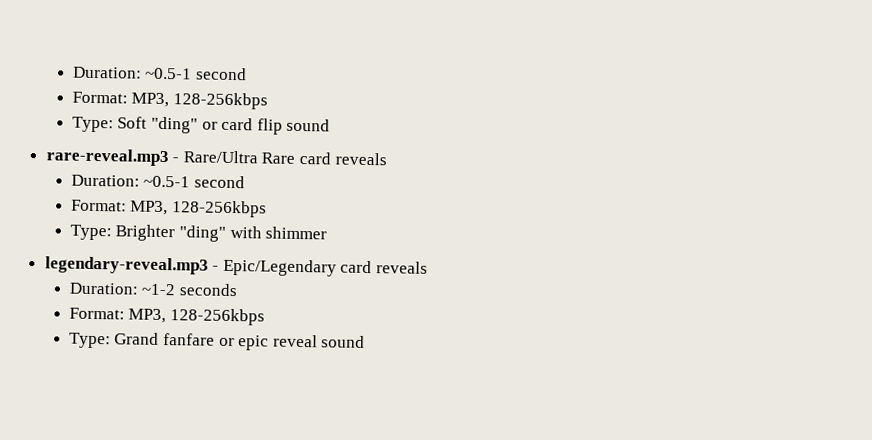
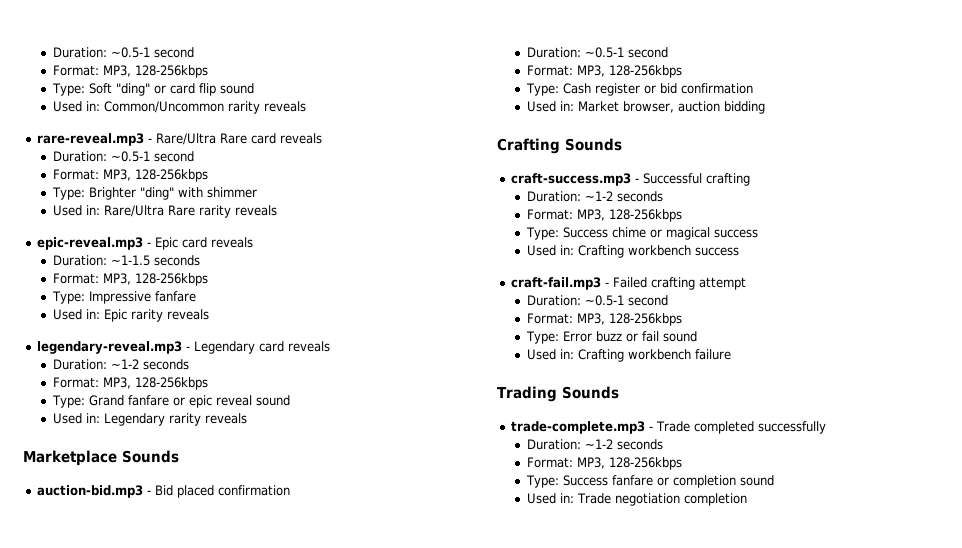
+ Used in: Common/Uncommon rarity reveals
+ Used in: Rare/Ultra Rare rarity reveals
+ epic-reveal.mp3 - Epic card reveals
+ Duration: ~1-1.5 seconds
+ Format: MP3, 128-256kbps
+ Type: Impressive fanfare
+ Used in: Epic rarity reveals
- legendary-reveal.mp3 - Epic/Legendary card reveals
+ legendary-reveal.mp3 - Legendary card reveals
+ Used in: Legendary rarity reveals
+ Marketplace Sounds
+ auction-bid.mp3 - Bid placed confirmation
+ Duration: ~0.5-1 second
+ Format: MP3, 128-256kbps
+ Type: Cash register or bid confirmation
+ Used in: Market browser, auction bidding
+ Crafting Sounds
+ craft-success.mp3 - Successful crafting
+ Duration: ~1-2 seconds
+ Format: MP3, 128-256kbps
+ Type: Success chime or magical success
+ Used in: Crafting workbench success
+ craft-fail.mp3 - Failed crafting attempt
+ Duration: ~0.5-1 second
+ Format: MP3, 128-256kbps
+ Type: Error buzz or fail sound
+ Used in: Crafting workbench failure
+ Trading Sounds
+ trade-complete.mp3 - Trade completed successfully
+ Duration: ~1-2 seconds
+ Format: MP3, 128-256kbps
+ Type: Success fanfare or completion sound
+ Used in: Trade negotiation completion

